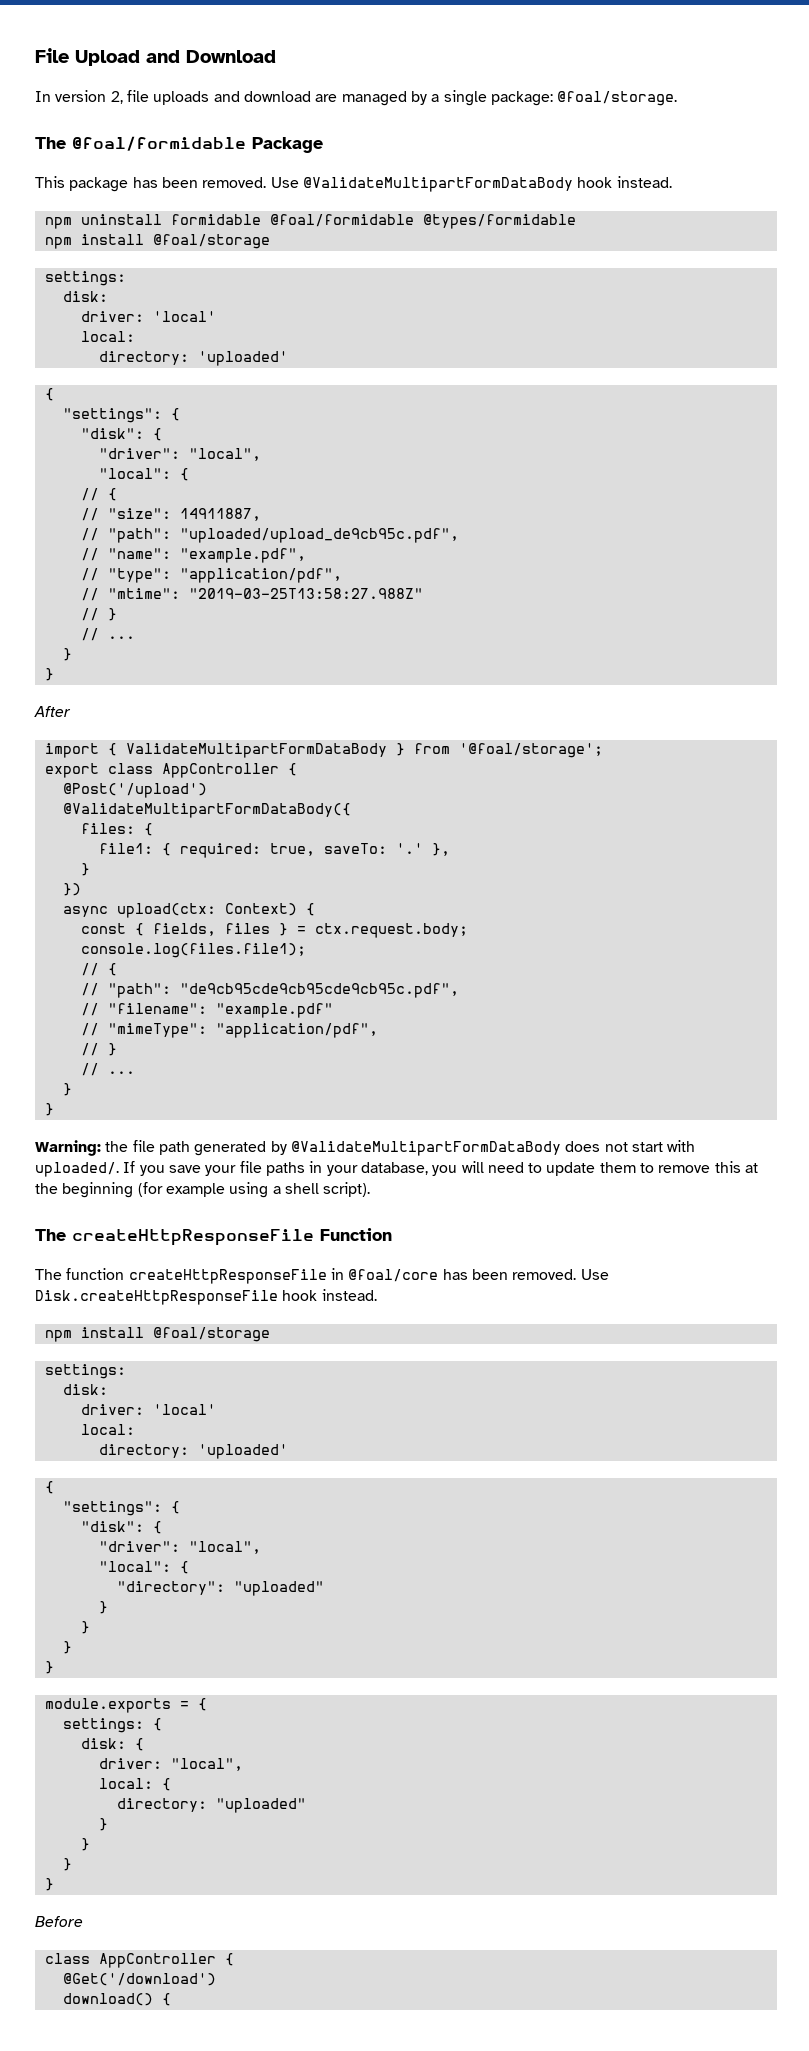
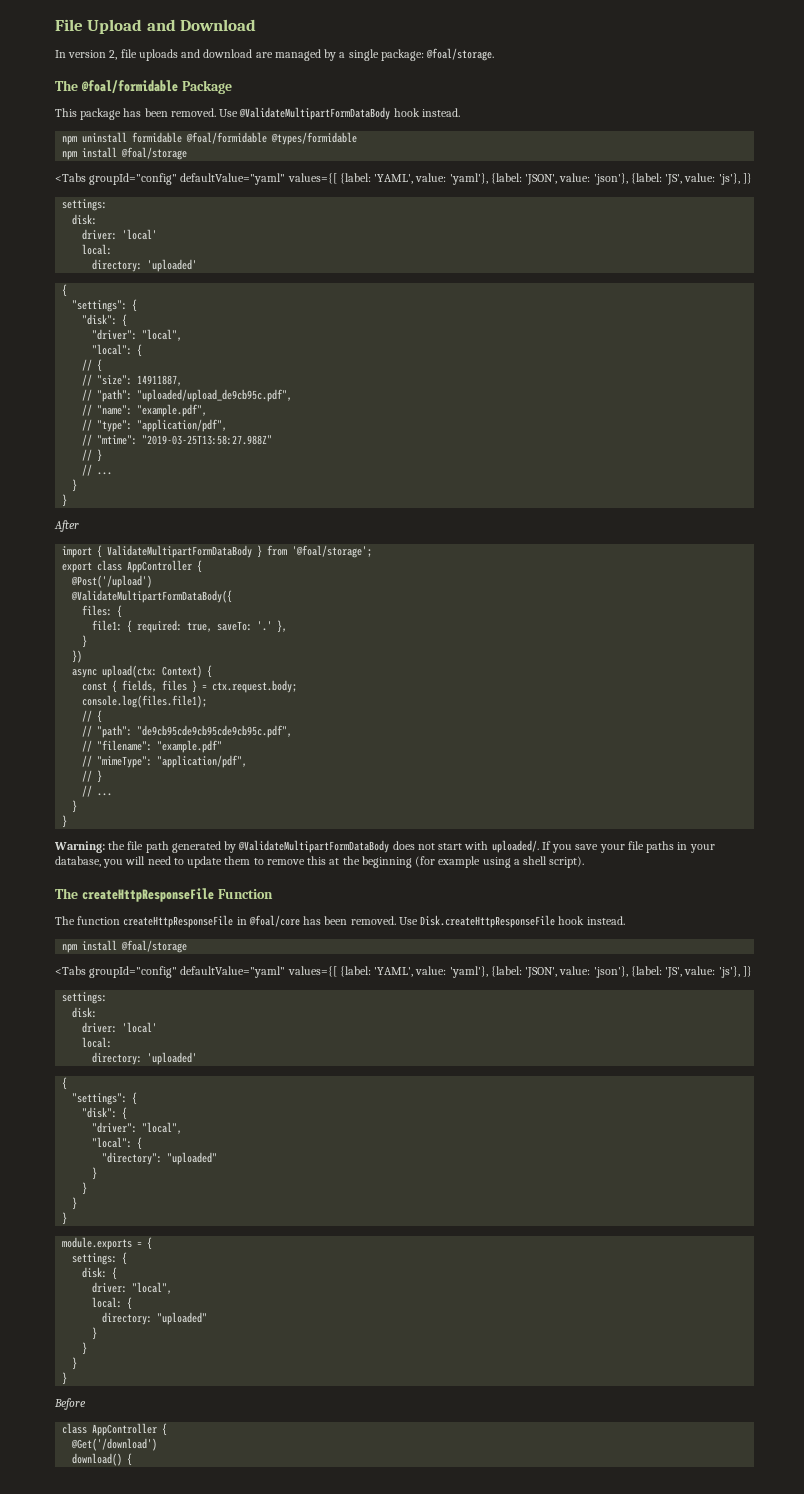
  npm uninstall formidable @foal/formidable @types/formidable
  npm install @foal/storage
+ <Tabs groupId="config" defaultValue="yaml" values={[ {label: 'YAML', value: 'yaml'}, {label: 'JSON', value: 'json'}, {label: 'JS', value: 'js'}, ]}
  Use Disk.createHttpResponseFile hook instead.
  npm install @foal/storage
+ <Tabs groupId="config" defaultValue="yaml" values={[ {label: 'YAML', value: 'yaml'}, {label: 'JSON', value: 'json'}, {label: 'JS', value: 'js'}, ]}

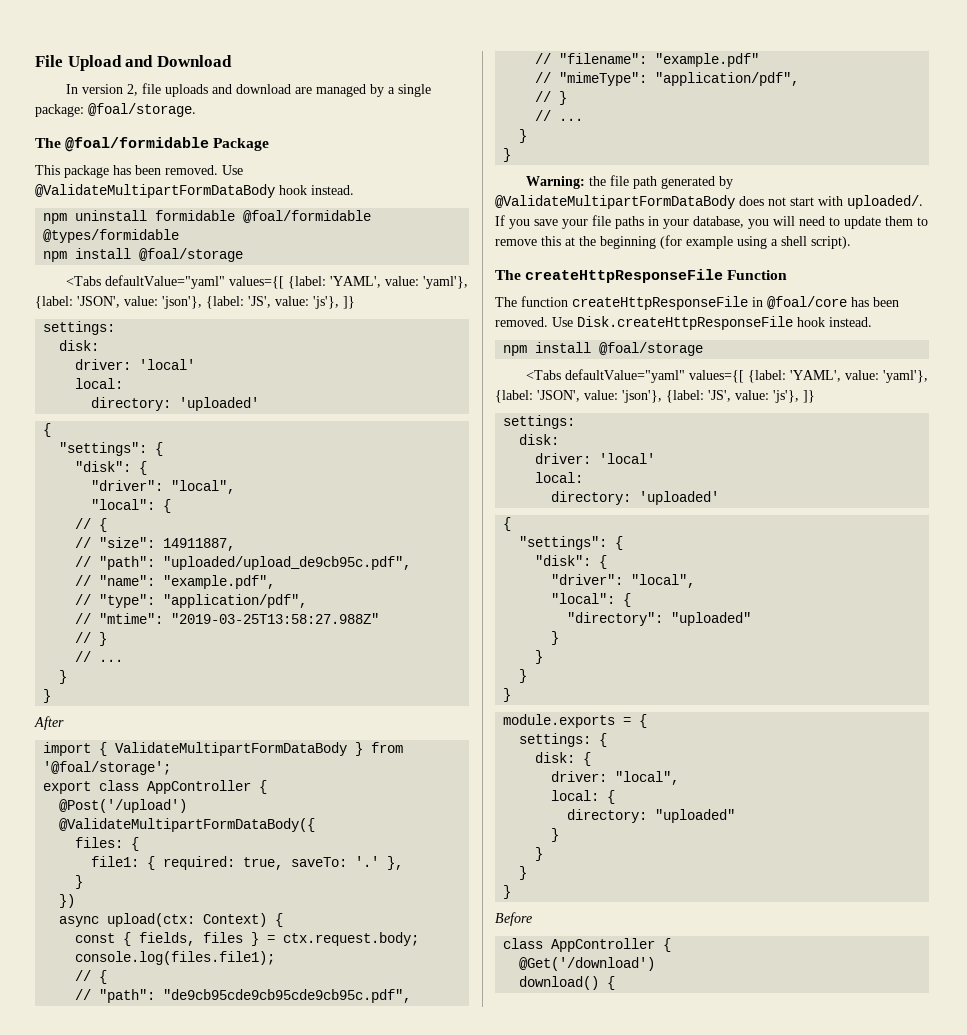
  npm uninstall formidable @foal/formidable @types/formidable
  npm install @foal/storage
- <Tabs groupId="config" defaultValue="yaml" values={[ {label: 'YAML', value: 'yaml'}, {label: 'JSON', value: 'json'}, {label: 'JS', value: 'js'}, ]}
+ <Tabs defaultValue="yaml" values={[ {label: 'YAML', value: 'yaml'}, {label: 'JSON', value: 'json'}, {label: 'JS', value: 'js'}, ]}
  Use Disk.createHttpResponseFile hook instead.
  npm install @foal/storage
- <Tabs groupId="config" defaultValue="yaml" values={[ {label: 'YAML', value: 'yaml'}, {label: 'JSON', value: 'json'}, {label: 'JS', value: 'js'}, ]}
+ <Tabs defaultValue="yaml" values={[ {label: 'YAML', value: 'yaml'}, {label: 'JSON', value: 'json'}, {label: 'JS', value: 'js'}, ]}

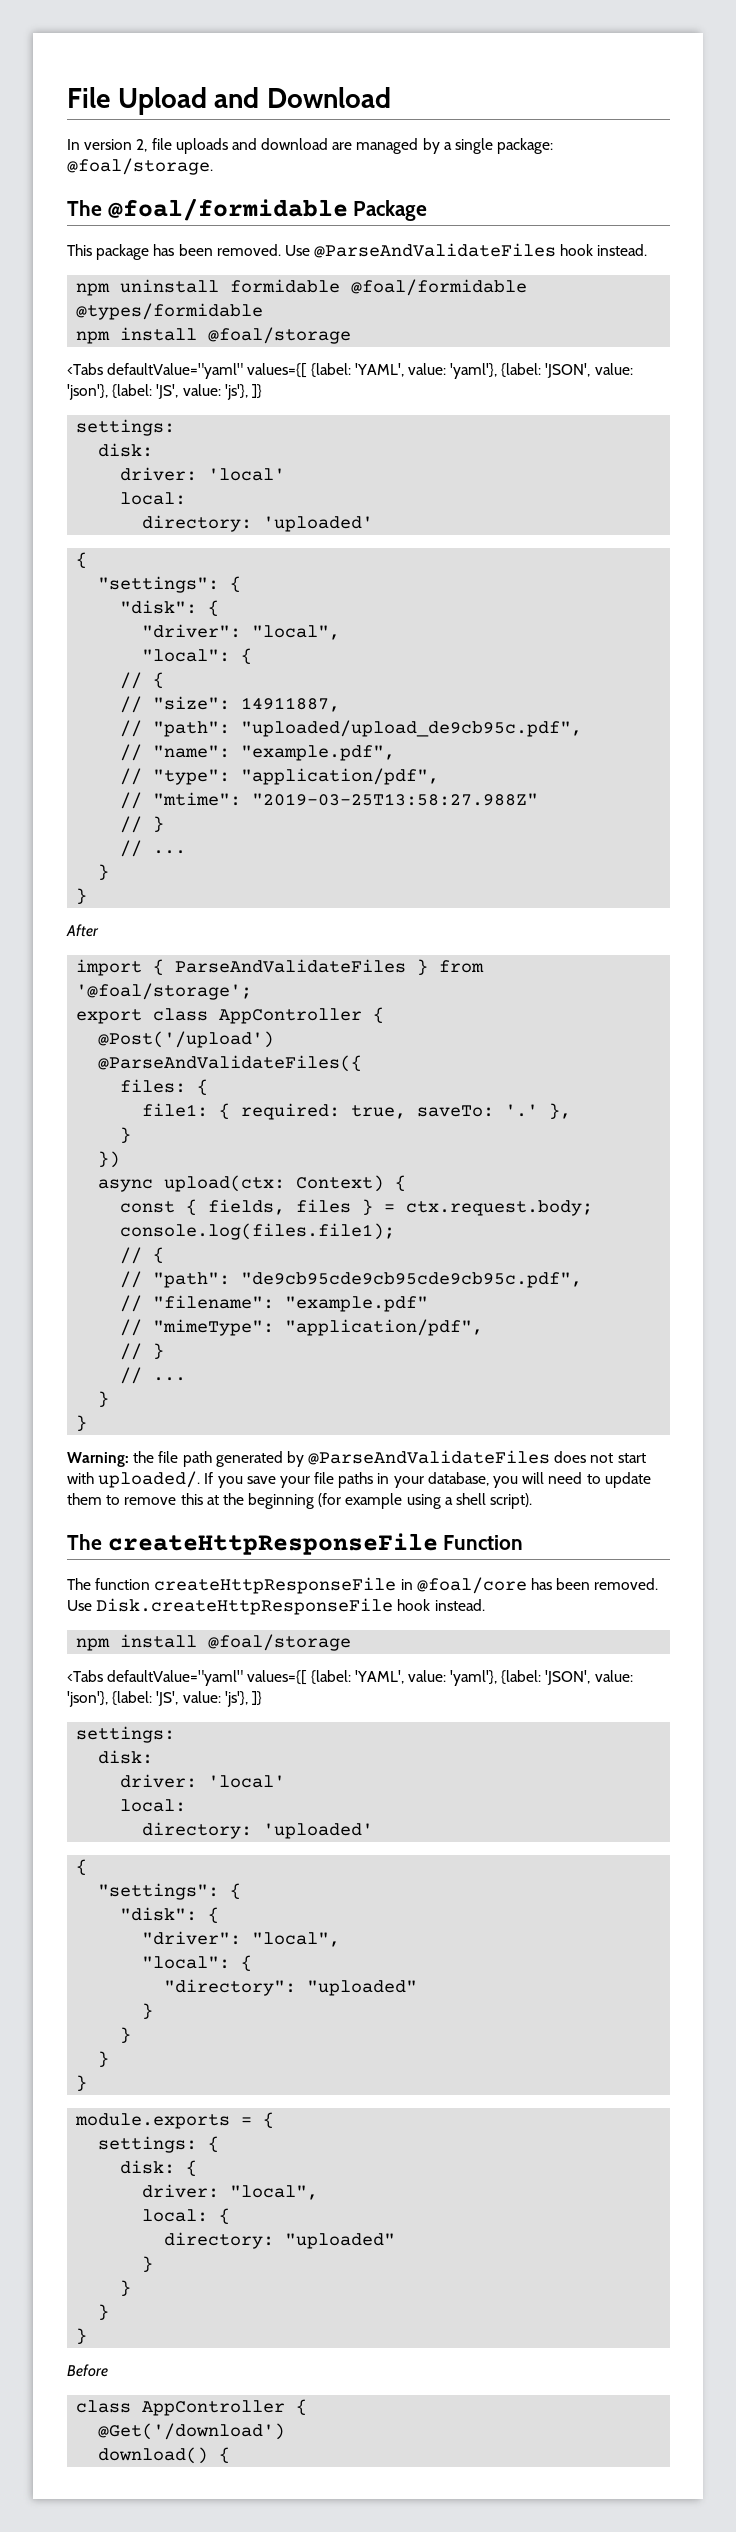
- Use @ValidateMultipartFormDataBody hook instead.
+ Use @ParseAndValidateFiles hook instead.
- import { ValidateMultipartFormDataBody } from '@foal/storage';
+ import { ParseAndValidateFiles } from '@foal/storage';
- @ValidateMultipartFormDataBody({
+ @ParseAndValidateFiles({
- Warning: the file path generated by @ValidateMultipartFormDataBody does not start with uploaded/.
+ Warning: the file path generated by @ParseAndValidateFiles does not start with uploaded/.

